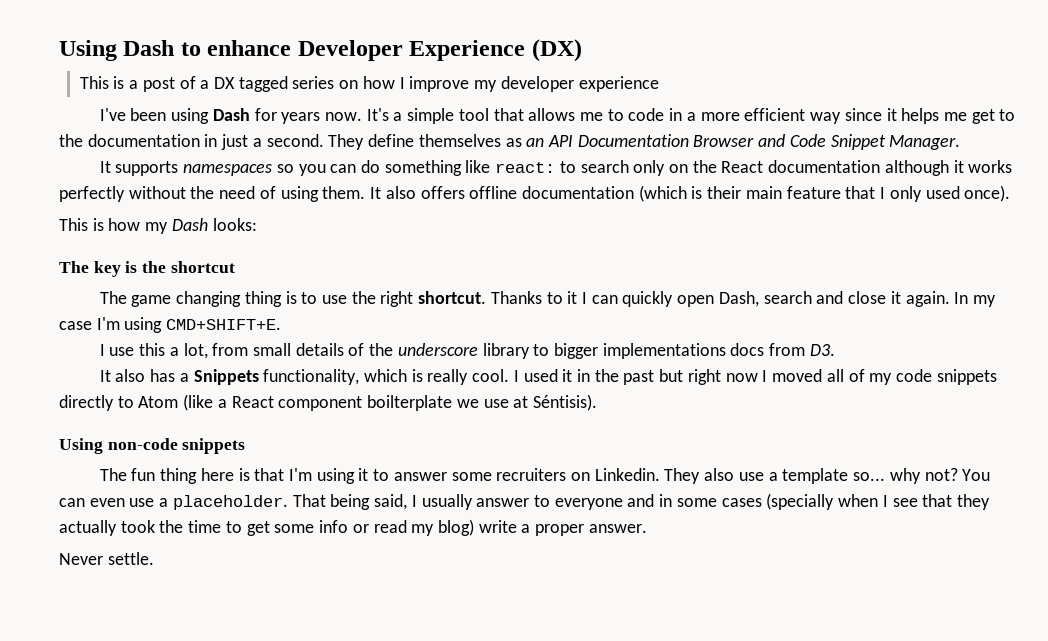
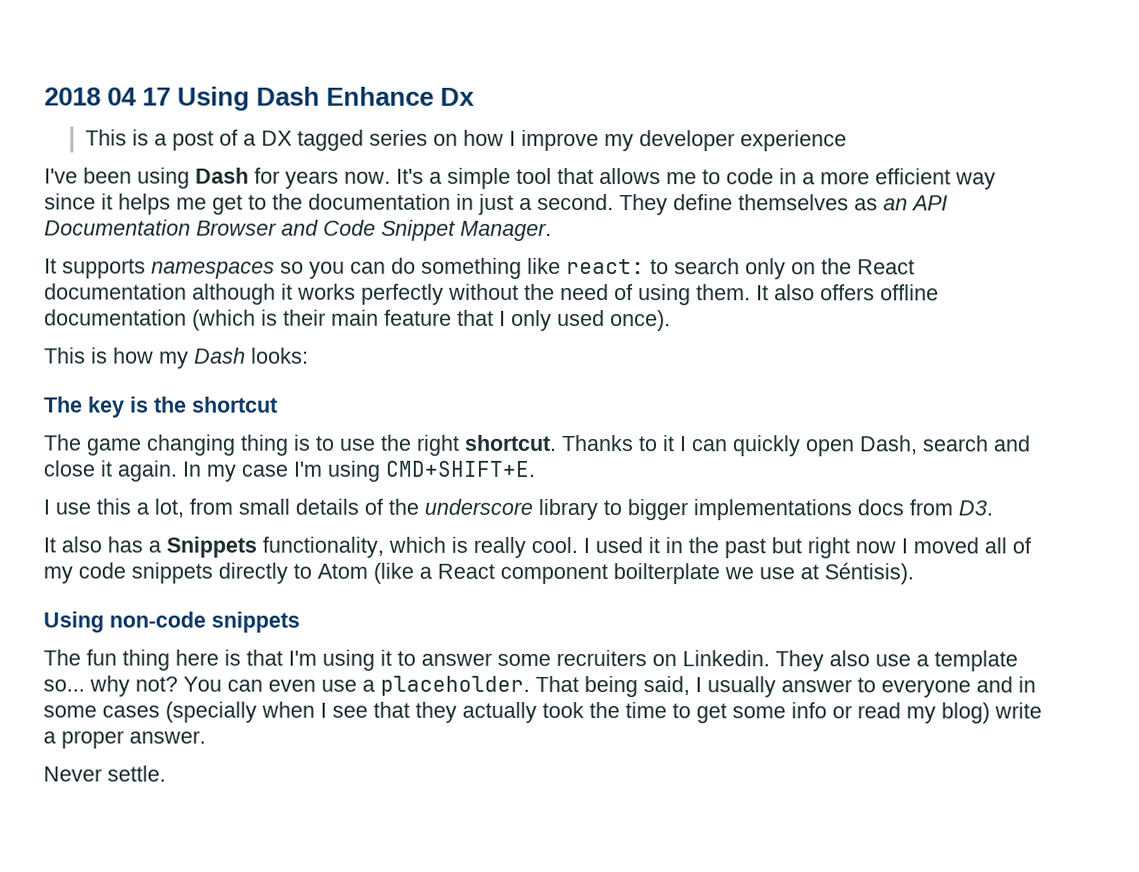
- Using Dash to enhance Developer Experience (DX)
+ 2018 04 17 Using Dash Enhance Dx

